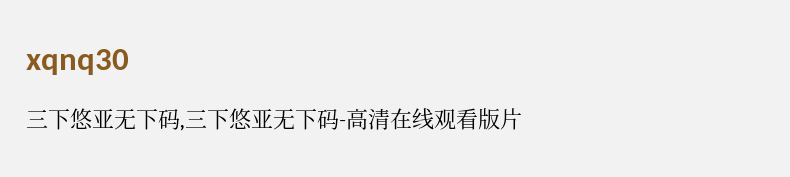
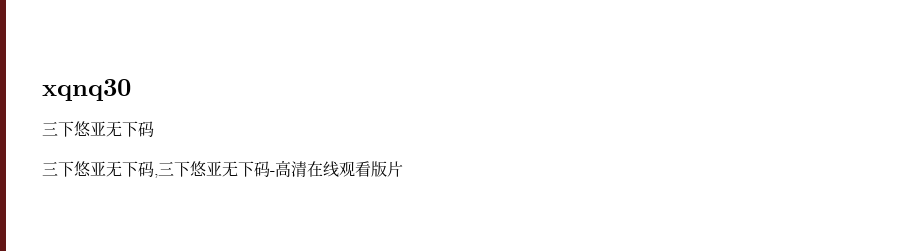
  xqnq30
+ 三下悠亚无下码

